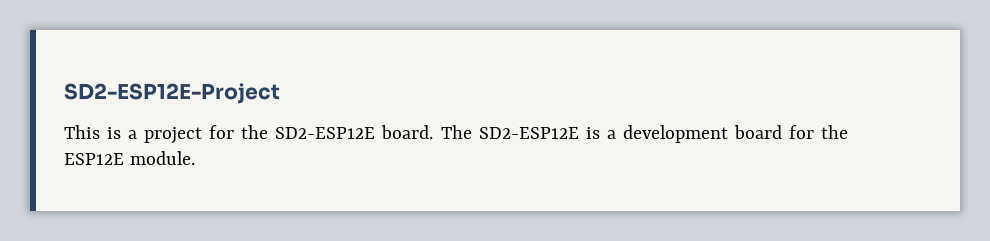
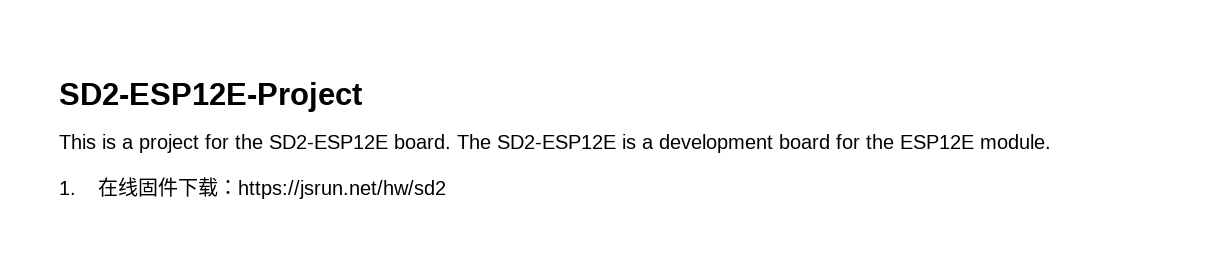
+ 1.在线固件下载：https://jsrun.net/hw/sd2

